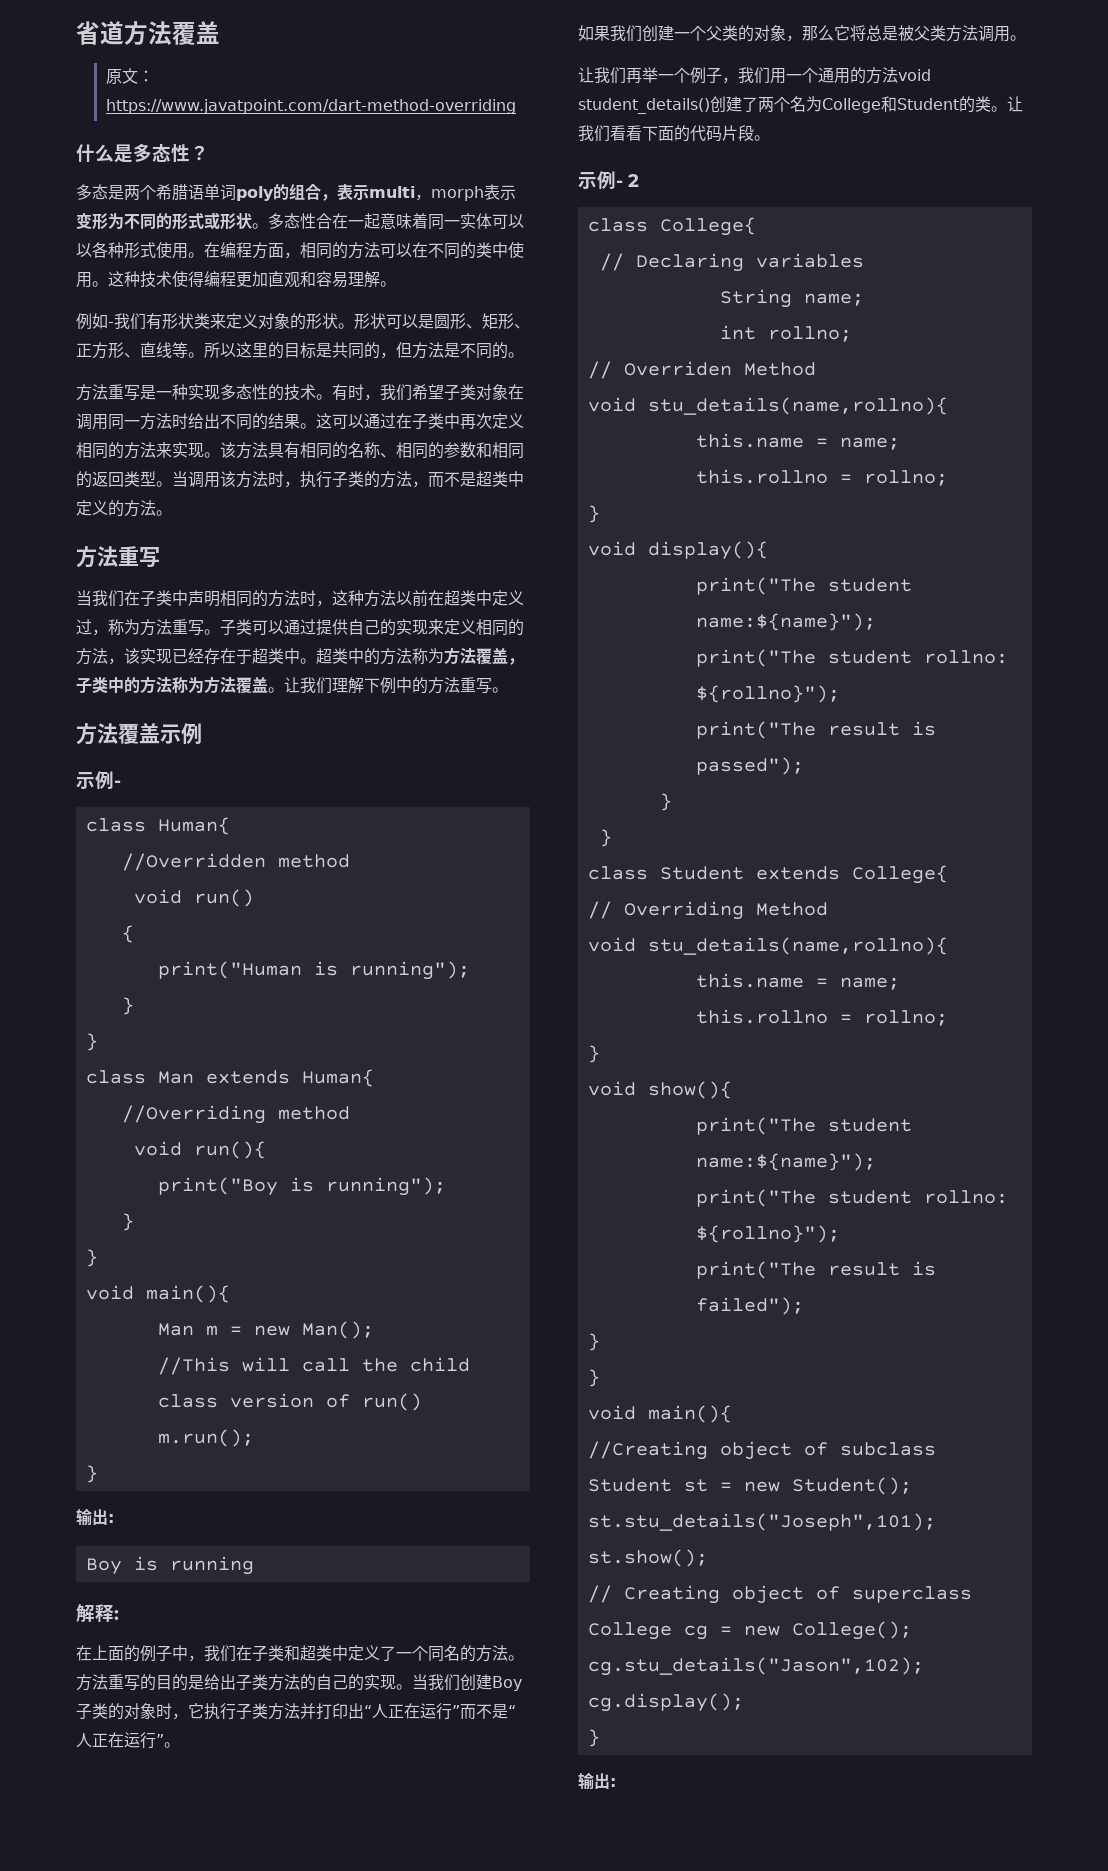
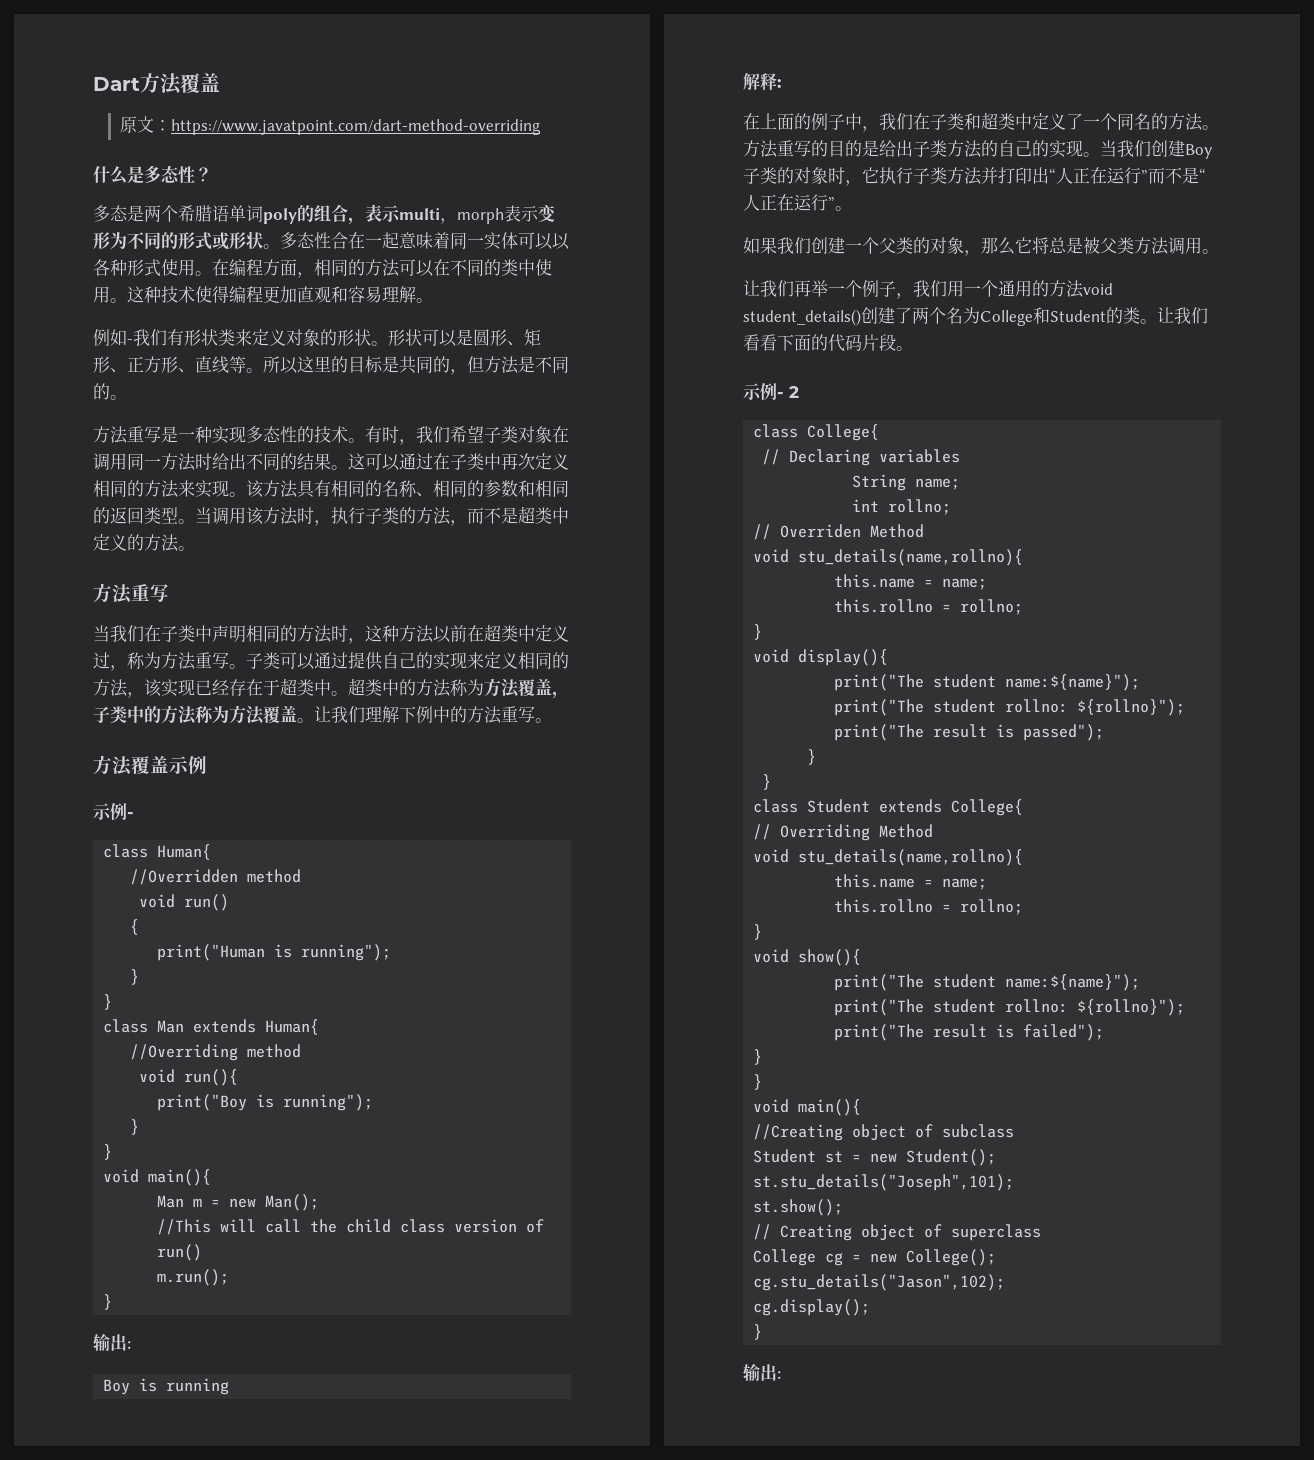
- 省道方法覆盖
+ Dart方法覆盖

